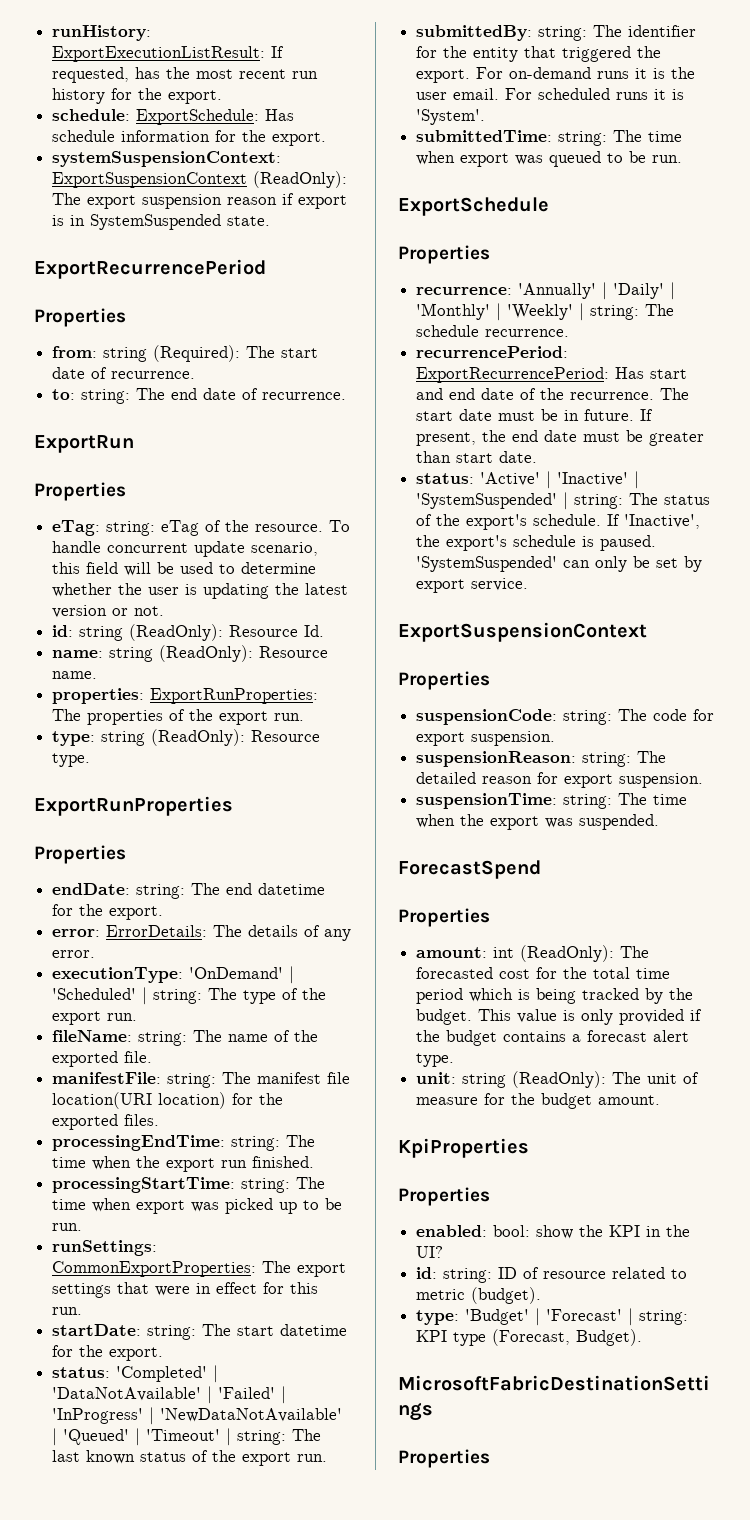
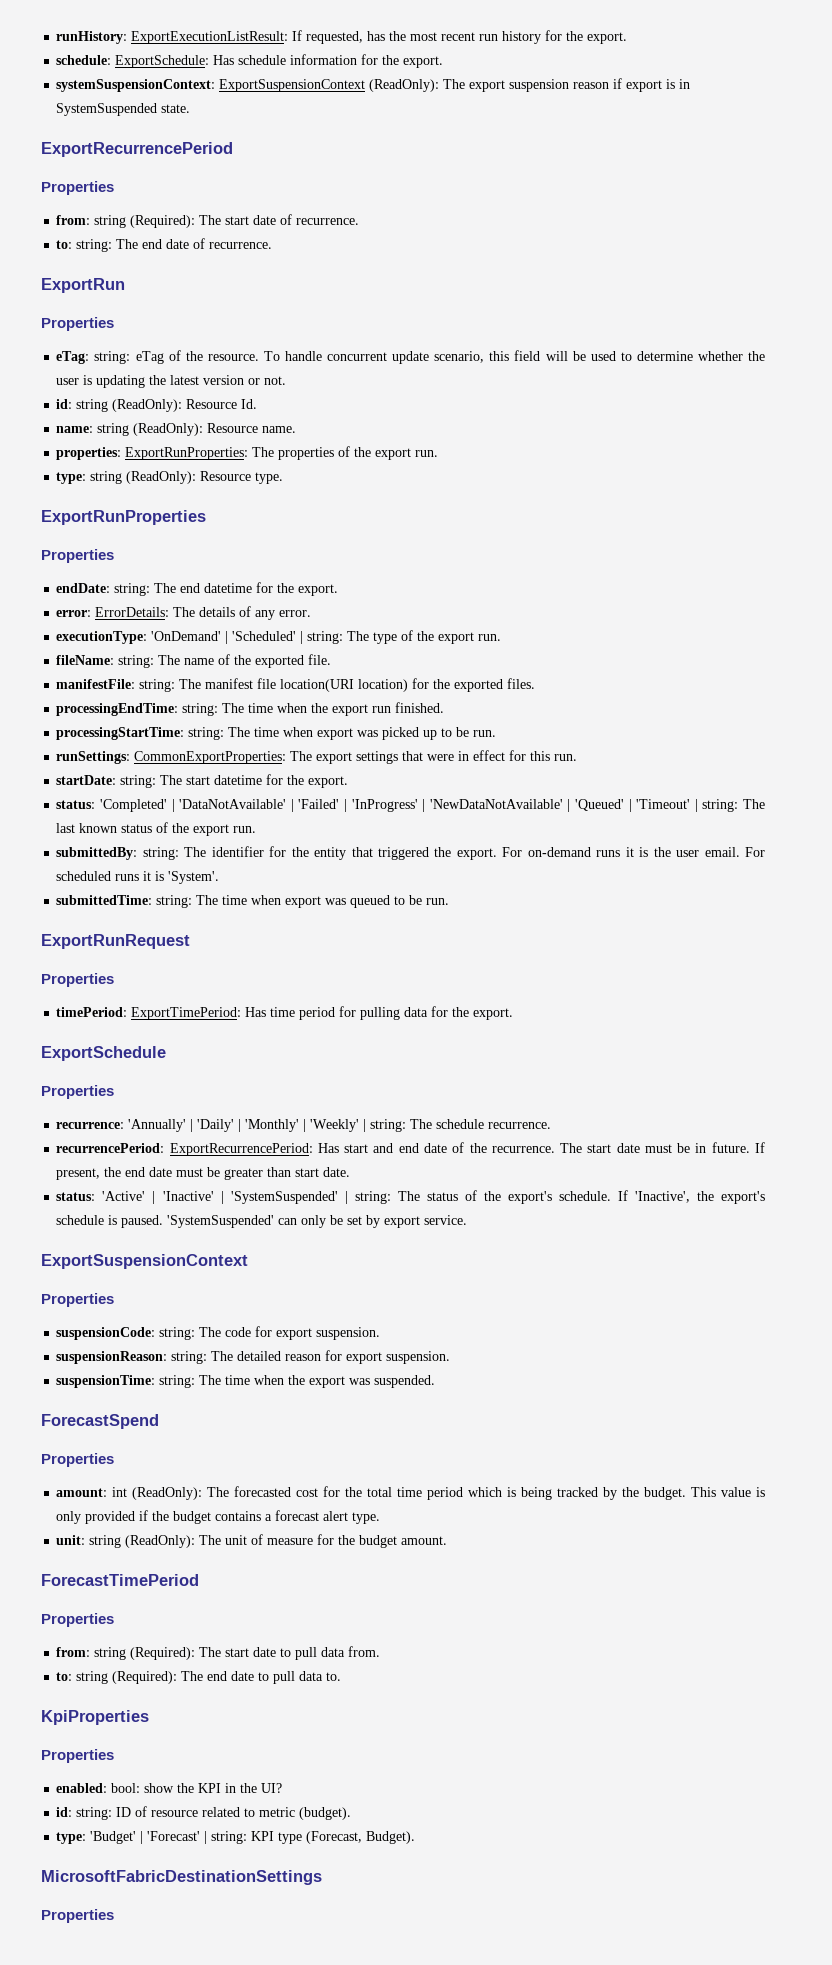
+ ExportRunRequest
+ Properties
+ timePeriod: ExportTimePeriod: Has time period for pulling data for the export.
+ ForecastTimePeriod
+ Properties
+ from: string (Required): The start date to pull data from.
+ to: string (Required): The end date to pull data to.

